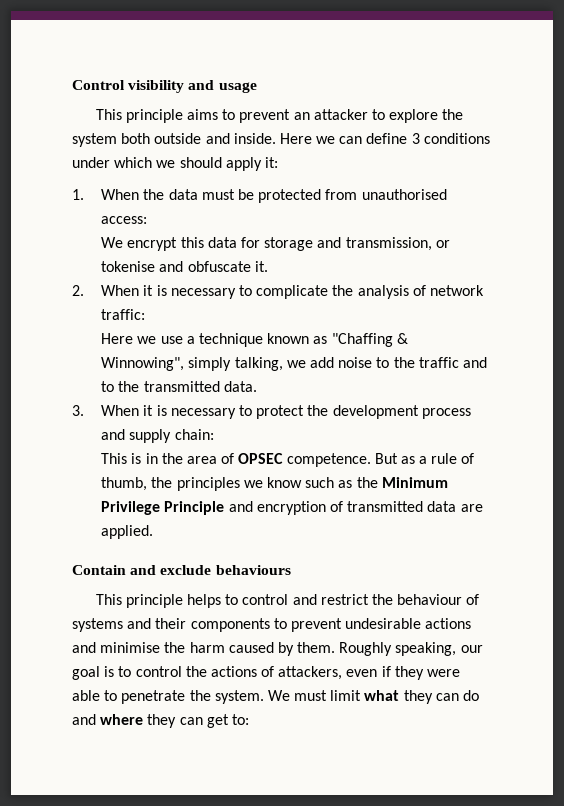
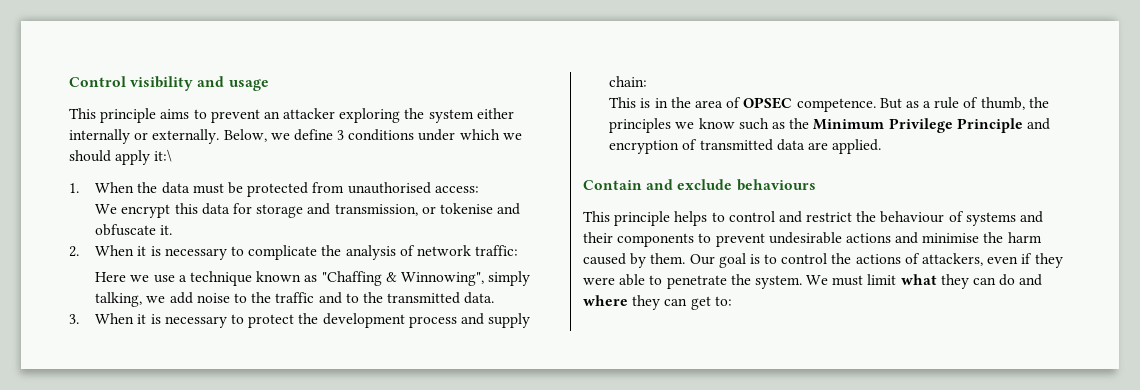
- This principle aims to prevent an attacker to explore the system both outside and inside. Here we can define 3 conditions under which we should apply it:
+ This principle aims to prevent an attacker exploring the system either internally or externally. Below, we define 3 conditions under which we should apply it:\
- Roughly speaking, our goal is to control the actions of attackers, even if they were able to penetrate the system.
+ Our goal is to control the actions of attackers, even if they were able to penetrate the system.

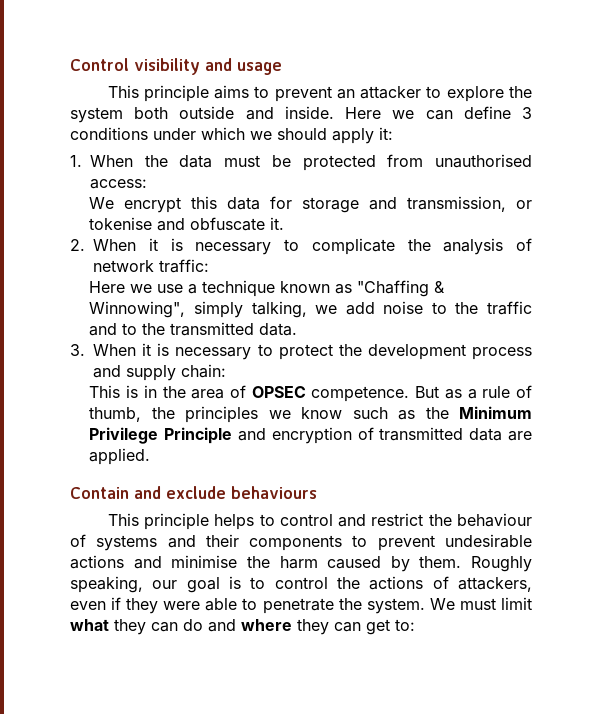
- This principle aims to prevent an attacker exploring the system either internally or externally. Below, we define 3 conditions under which we should apply it:\
+ This principle aims to prevent an attacker to explore the system both outside and inside. Here we can define 3 conditions under which we should apply it:
- Our goal is to control the actions of attackers, even if they were able to penetrate the system.
+ Roughly speaking, our goal is to control the actions of attackers, even if they were able to penetrate the system.

